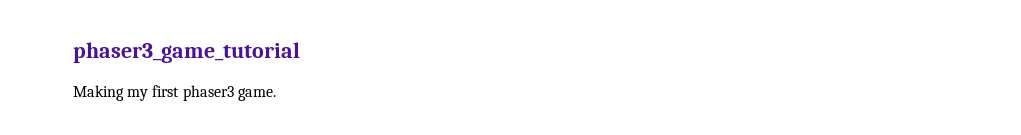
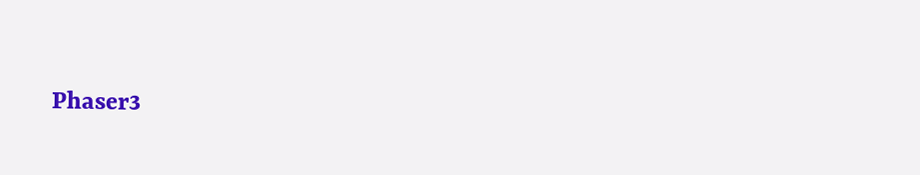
- phaser3_game_tutorial
- Making my first phaser3 game.
+ Phaser3

